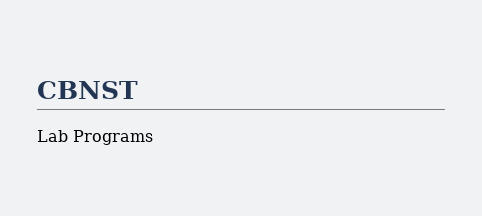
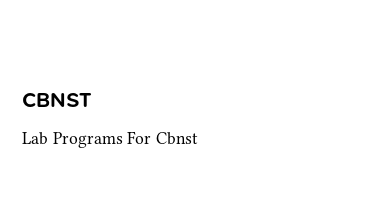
- Lab Programs
+ Lab Programs For Cbnst

